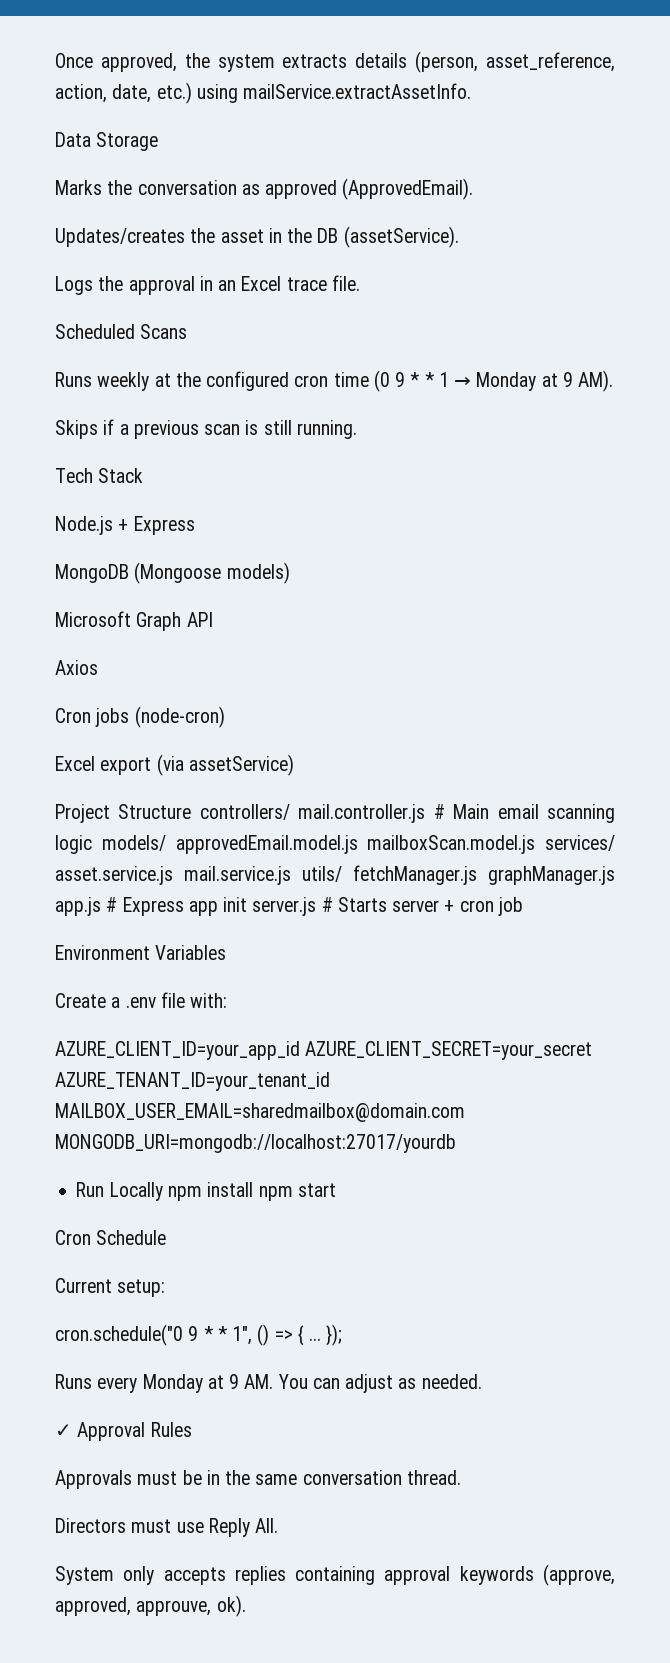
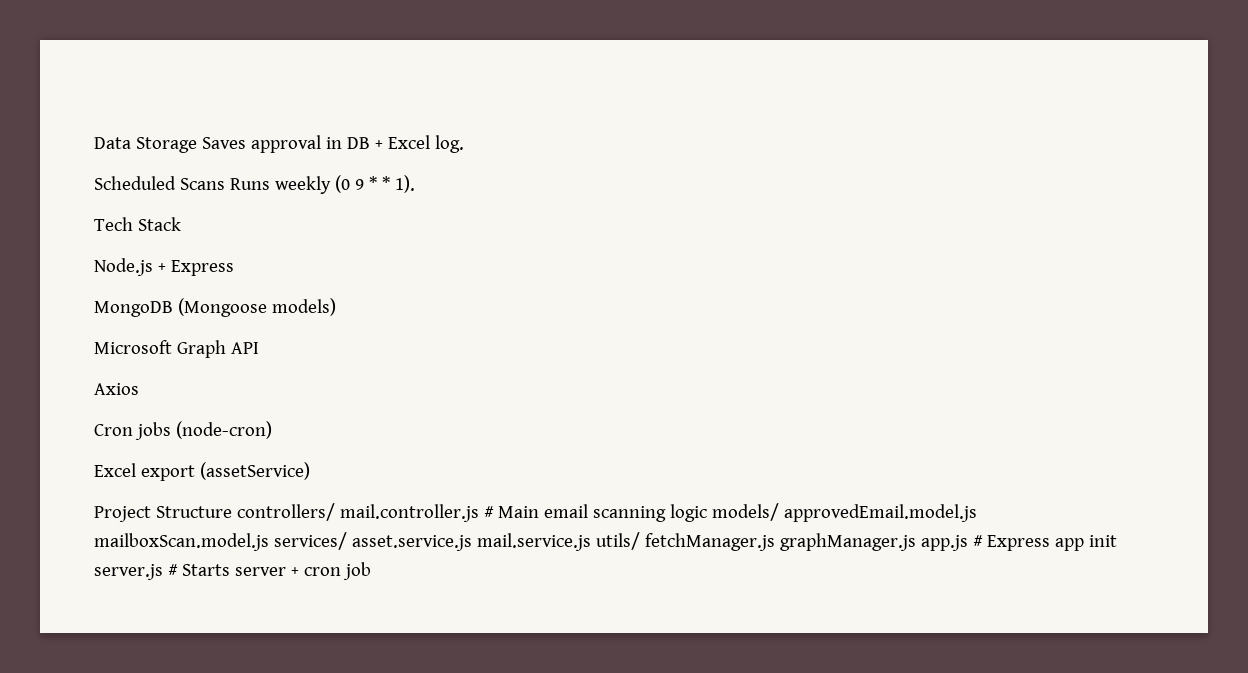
- Once approved, the system extracts details (person, asset_reference, action, date, etc.) using mailService.extractAssetInfo.
- Data Storage
- Marks the conversation as approved (ApprovedEmail).
- Updates/creates the asset in the DB (assetService).
- Logs the approval in an Excel trace file.
+ Data Storage Saves approval in DB + Excel log.
- Scheduled Scans
- Runs weekly at the configured cron time (0 9 * * 1 → Monday at 9 AM).
- Skips if a previous scan is still running.
+ Scheduled Scans Runs weekly (0 9 * * 1).
- Excel export (via assetService)
+ Excel export (assetService)
- Environment Variables
- Create a .env file with:
- AZURE_CLIENT_ID=your_app_id AZURE_CLIENT_SECRET=your_secret AZURE_TENANT_ID=your_tenant_id MAILBOX_USER_EMAIL=sharedmailbox@domain.com MONGODB_URI=mongodb://localhost:27017/yourdb
- Run Locally npm install npm start
- Cron Schedule
- Current setup:
- cron.schedule("0 9 * * 1", () => { ... });
- Runs every Monday at 9 AM. You can adjust as needed.
- ✓ Approval Rules
- Approvals must be in the same conversation thread.
- Directors must use Reply All.
- System only accepts replies containing approval keywords (approve, approved, approuve, ok).

